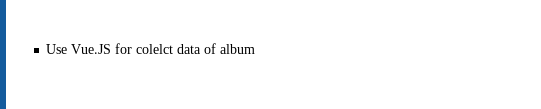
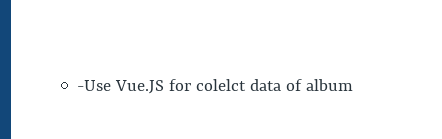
- Use Vue.JS for colelct data of album
+ -Use Vue.JS for colelct data of album

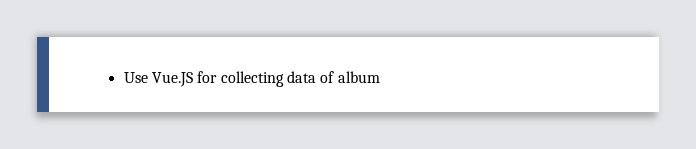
- -Use Vue.JS for colelct data of album
+ Use Vue.JS for collecting data of album

